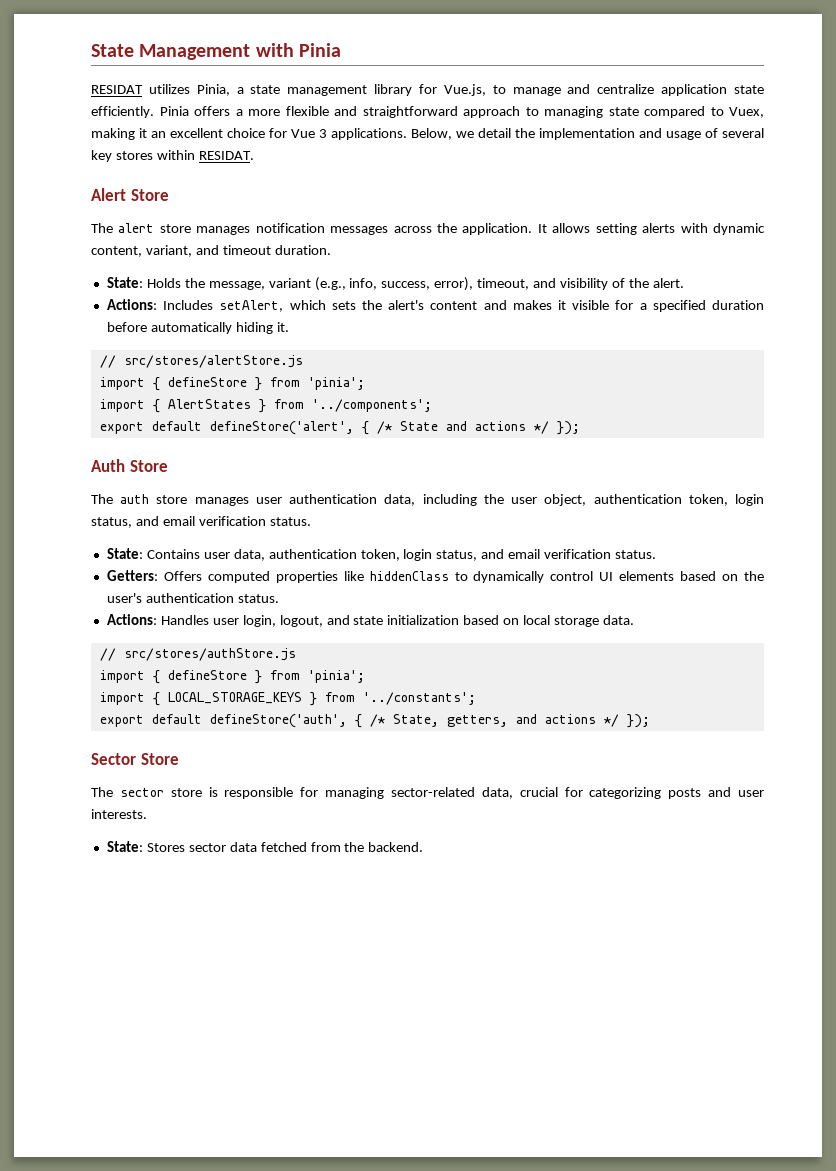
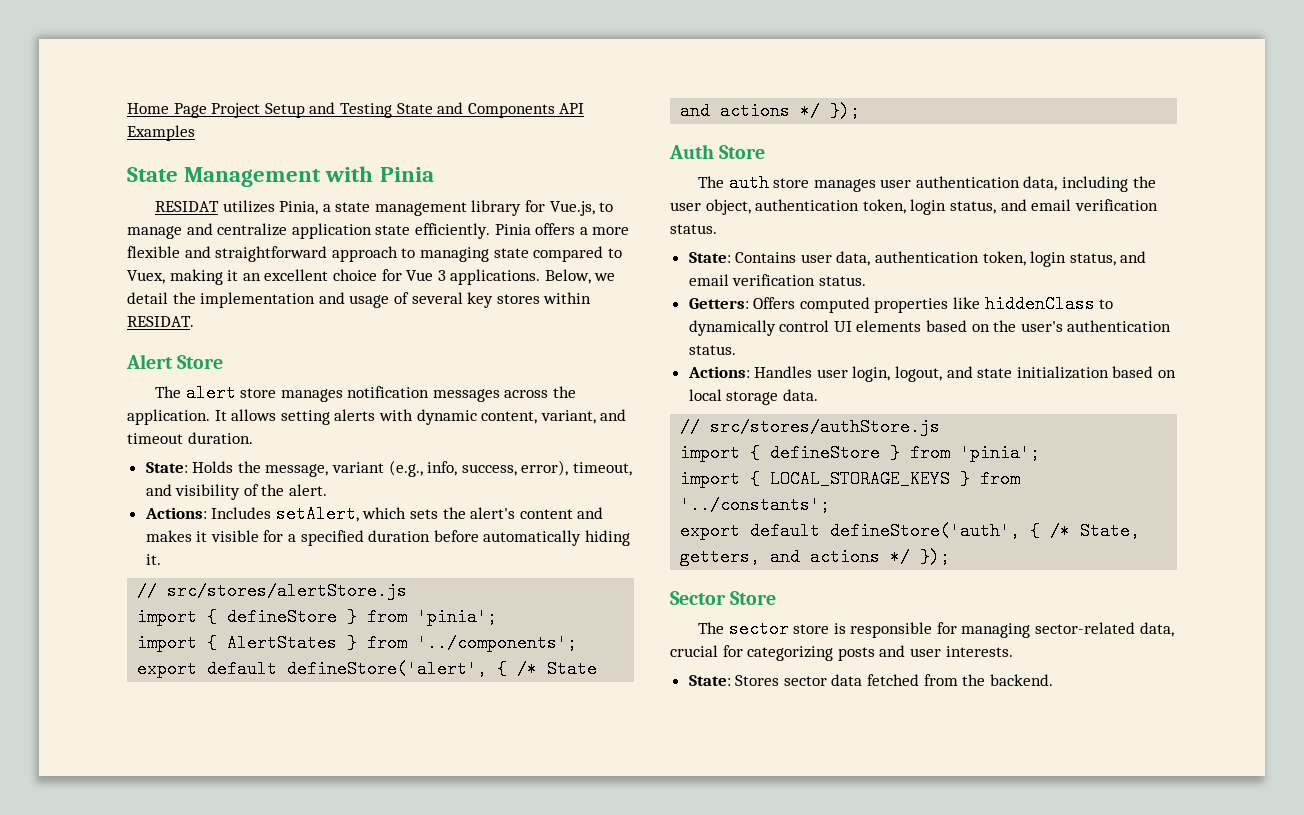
+ Home Page Project Setup and Testing State and Components API Examples

